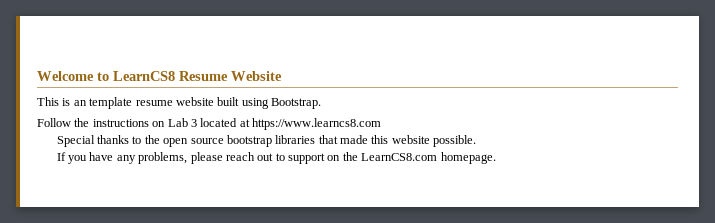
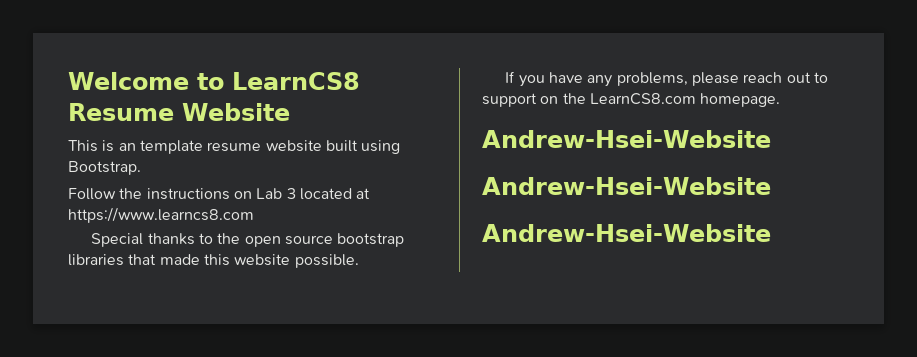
  If you have any problems, please reach out to support on the LearnCS8.com homepage.
+ Andrew-Hsei-Website
+ Andrew-Hsei-Website
+ Andrew-Hsei-Website

